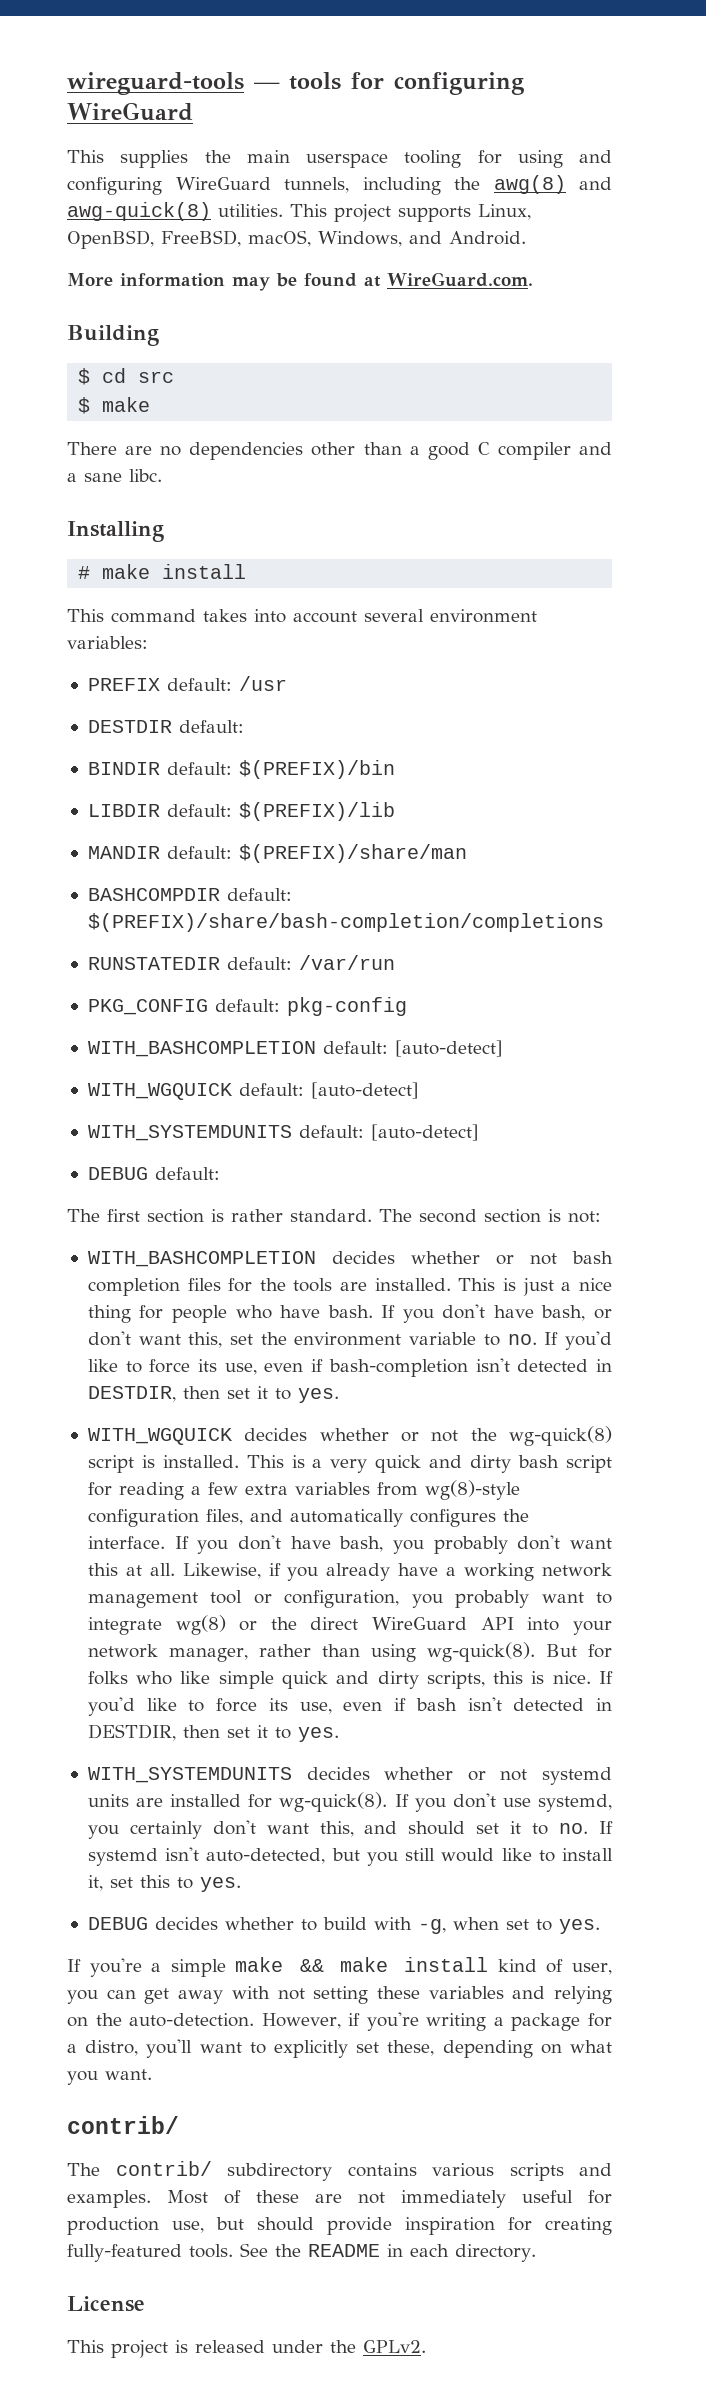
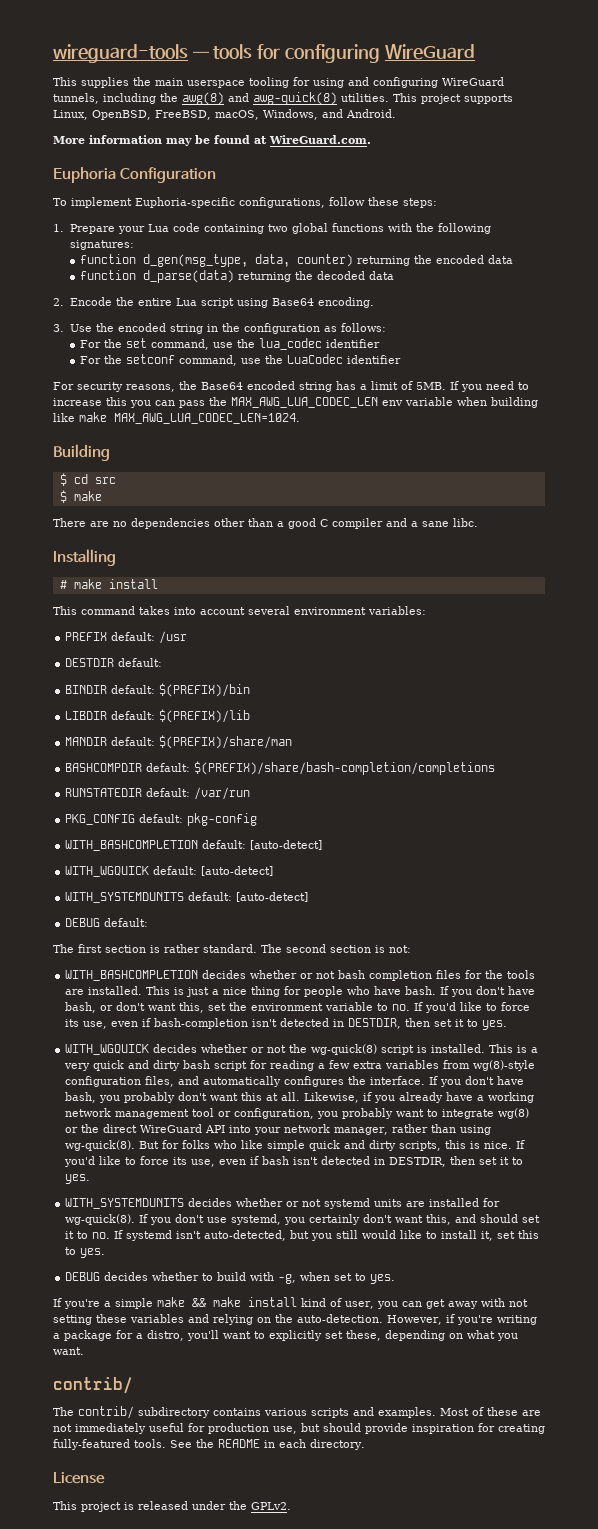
+ Euphoria Configuration
+ To implement Euphoria-specific configurations, follow these steps:
+ 1. Prepare your Lua code containing two global functions with the following signatures:
+ function d_gen(msg_type, data, counter) returning the encoded data
+ function d_parse(data) returning the decoded data
+ 2. Encode the entire Lua script using Base64 encoding.
+ 3. Use the encoded string in the configuration as follows:
+ For the set command, use the lua_codec identifier
+ For the setconf command, use the LuaCodec identifier
+ For security reasons, the Base64 encoded string has a limit of 5MB. If you need to increase this you can pass the MAX_AWG_LUA_CODEC_LEN env variable when building like make MAX_AWG_LUA_CODEC_LEN=1024.

